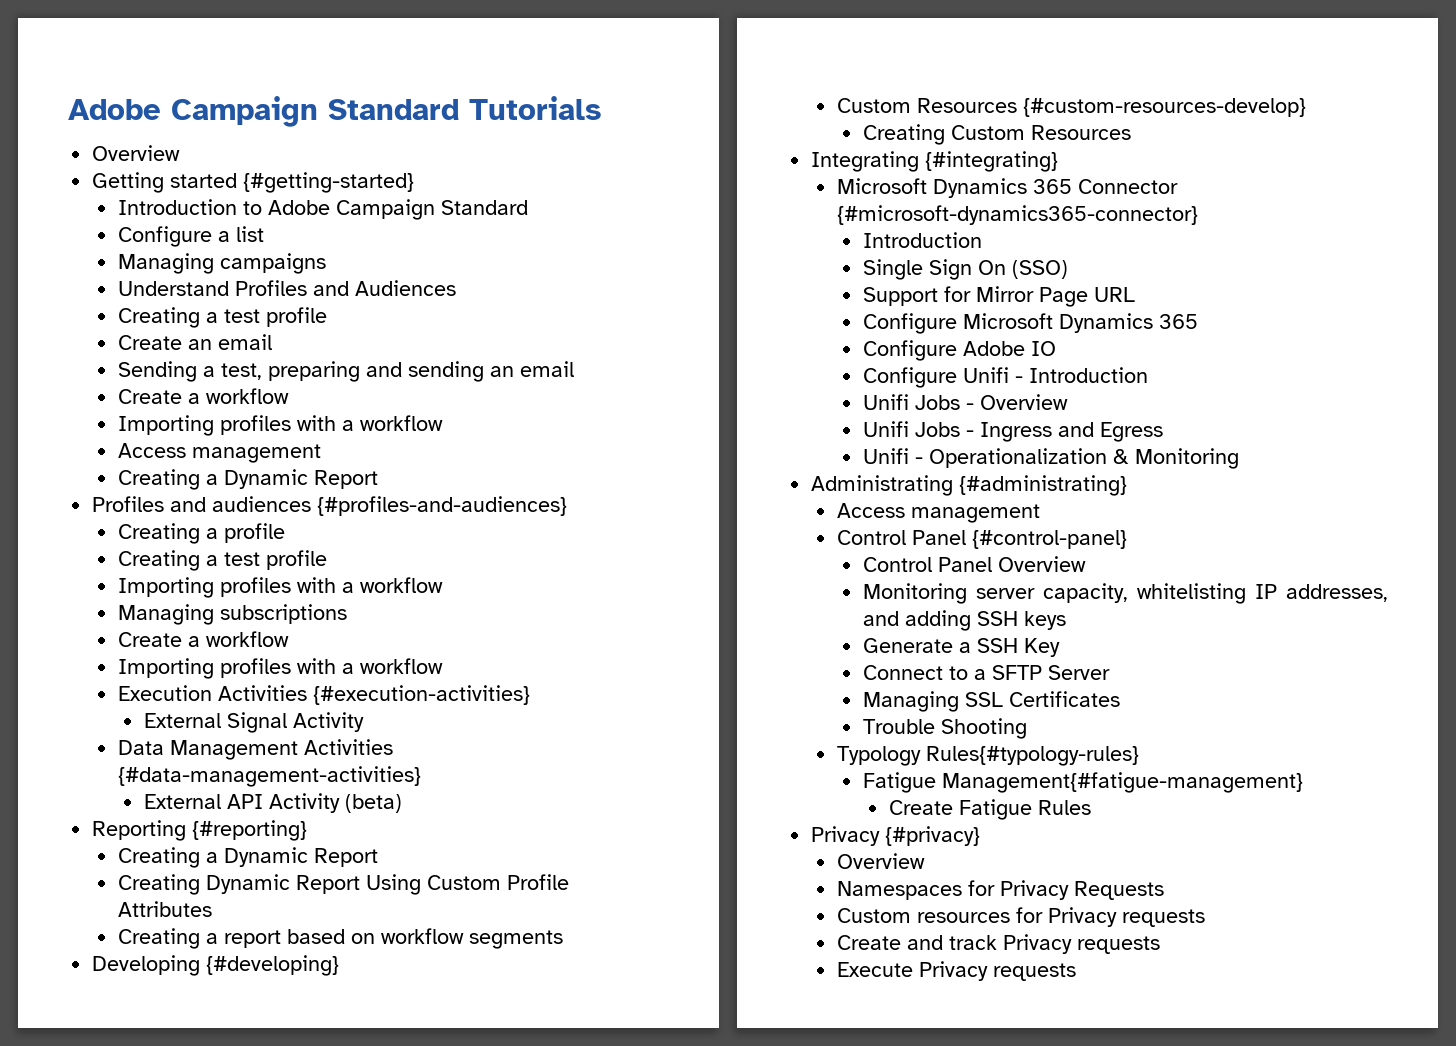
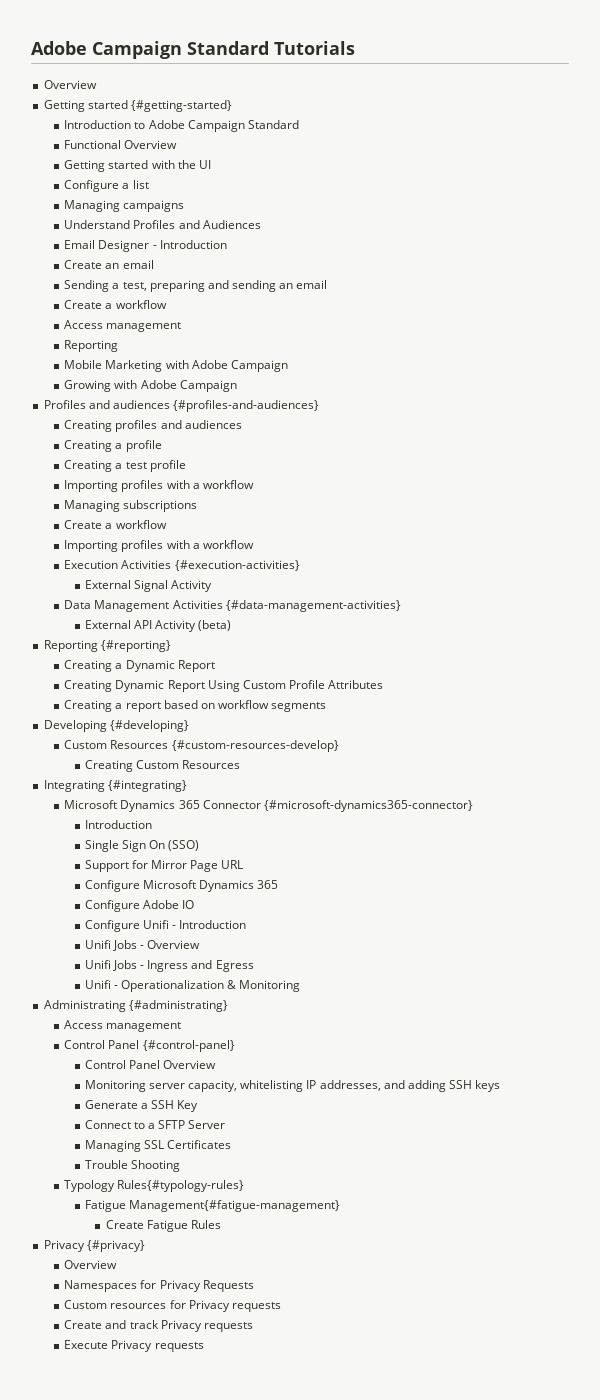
+ Functional Overview
+ Getting started with the UI
  Understand Profiles and Audiences
- Creating a test profile
+ Email Designer - Introduction
  Sending a test, preparing and sending an email
  Create a workflow
- Importing profiles with a workflow
  Access management
- Creating a Dynamic Report
+ Reporting
+ Mobile Marketing with Adobe Campaign
+ Growing with Adobe Campaign
+ Creating profiles and audiences

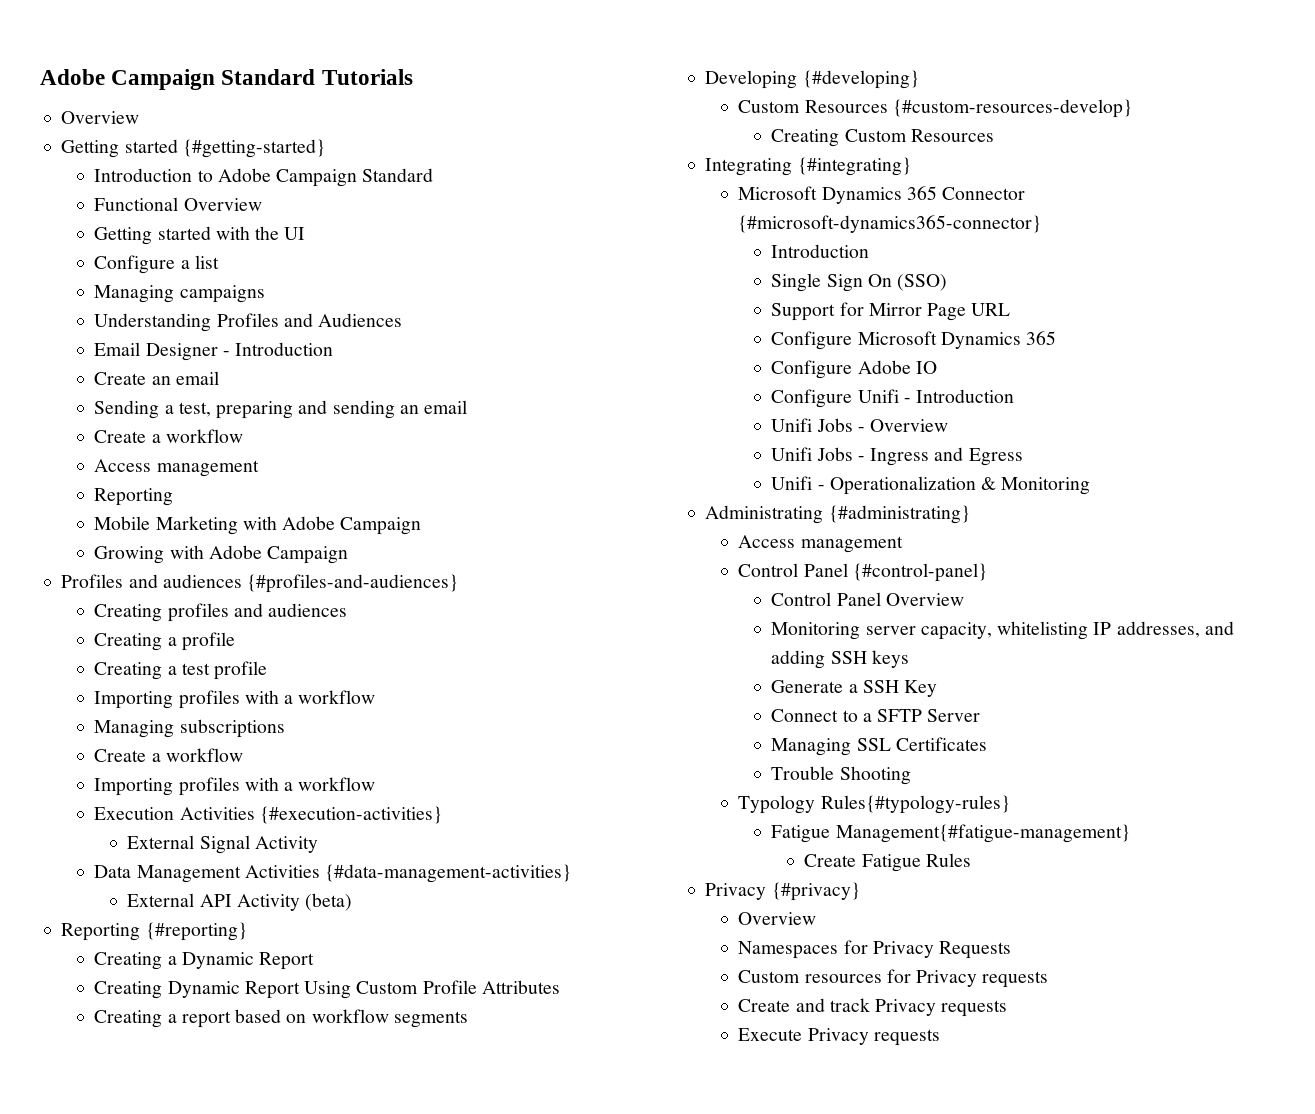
- Understand Profiles and Audiences
+ Understanding Profiles and Audiences

